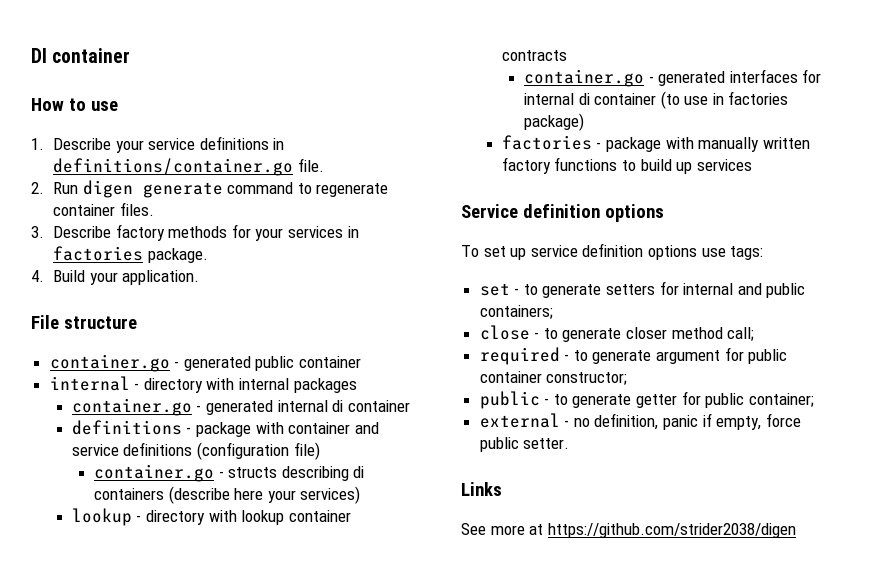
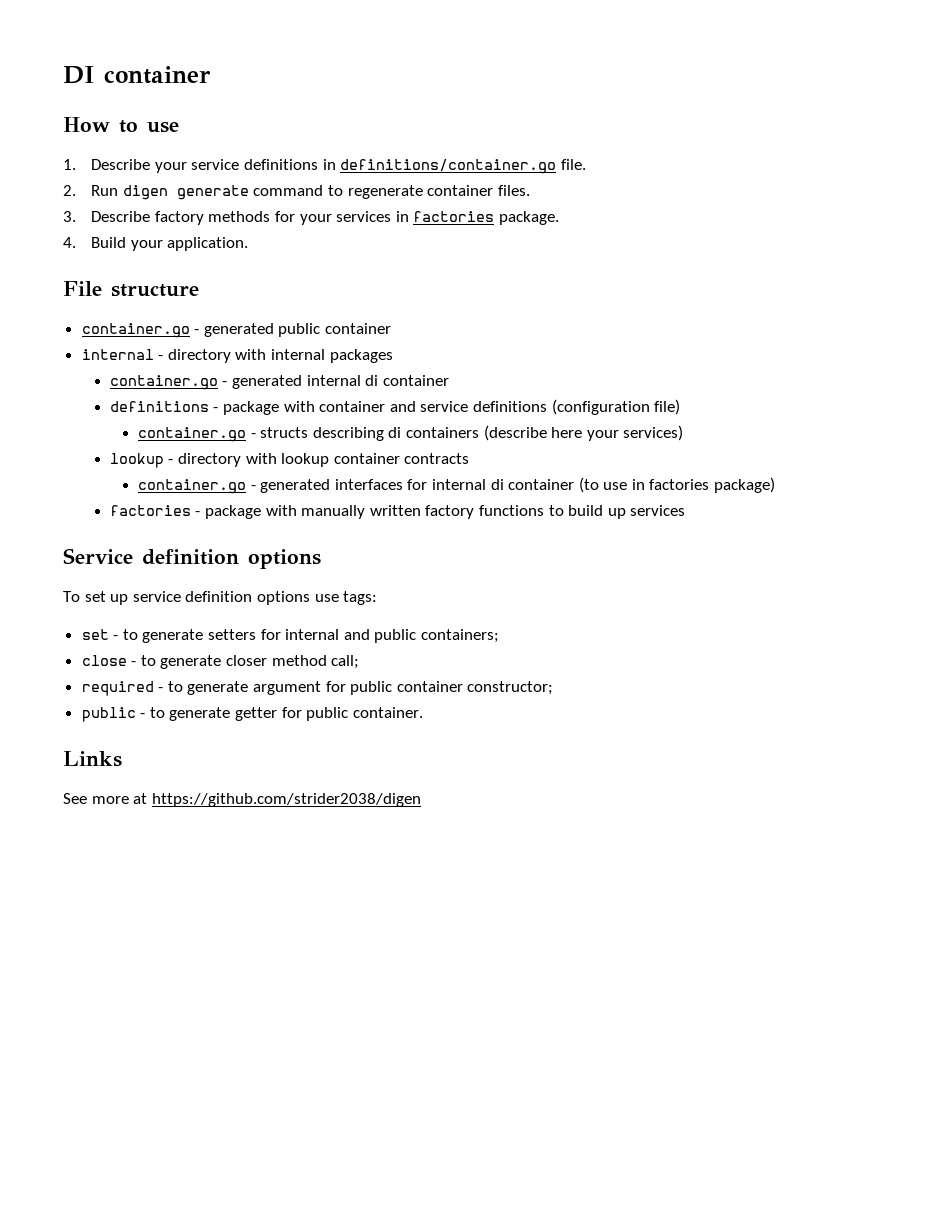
- public - to generate getter for public container;
- external - no definition, panic if empty, force public setter.
+ public - to generate getter for public container.

